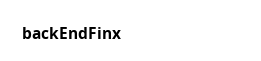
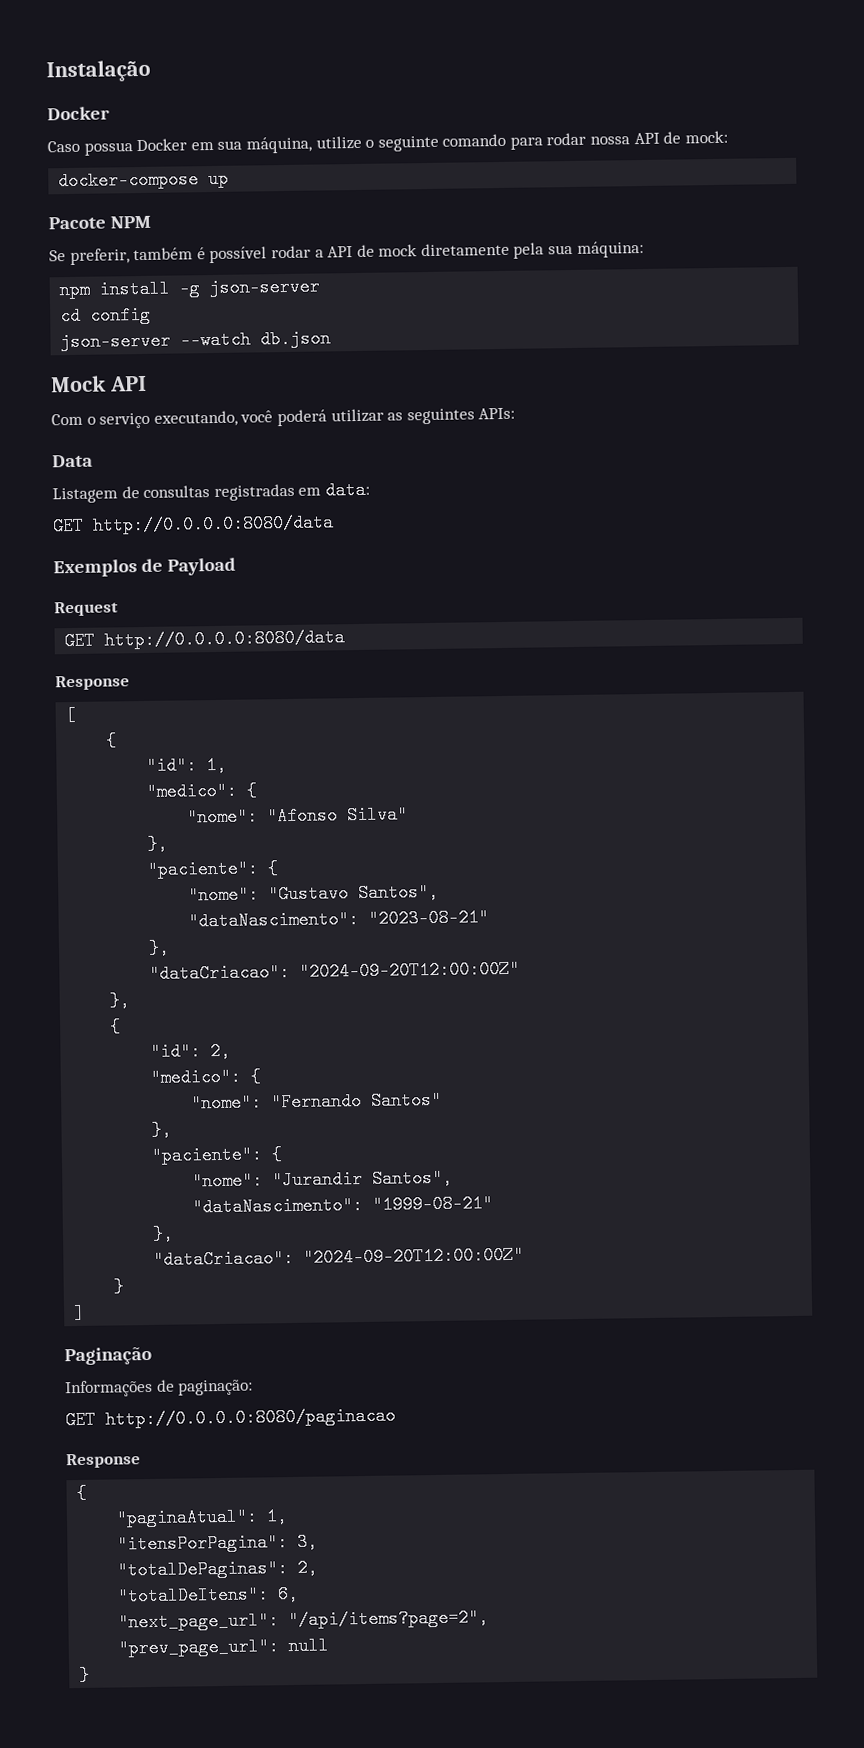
- backEndFinx
+ Instalação
+ Docker
+ Caso possua Docker em sua máquina, utilize o seguinte comando para rodar nossa API de mock:
+ docker-compose up
+ Pacote NPM
+ Se preferir, também é possível rodar a API de mock diretamente pela sua máquina:
+ npm install -g json-server
+ cd config
+ json-server --watch db.json
+ Mock API
+ Com o serviço executando, você poderá utilizar as seguintes APIs:
+ Data
+ Listagem de consultas registradas em data:
+ GET http://0.0.0.0:8080/data
+ Exemplos de Payload
+ Request
+ GET http://0.0.0.0:8080/data
+ Response
+ [
+ {
+ "id": 1,
+ "medico": {
+ "nome": "Afonso Silva"
+ },
+ "paciente": {
+ "nome": "Gustavo Santos",
+ "dataNascimento": "2023-08-21"
+ },
+ "dataCriacao": "2024-09-20T12:00:00Z"
+ },
+ {
+ "id": 2,
+ "medico": {
+ "nome": "Fernando Santos"
+ },
+ "paciente": {
+ "nome": "Jurandir Santos",
+ "dataNascimento": "1999-08-21"
+ },
+ "dataCriacao": "2024-09-20T12:00:00Z"
+ }
+ ]
+ Paginação
+ Informações de paginação:
+ GET http://0.0.0.0:8080/paginacao
+ Response
+ {
+ "paginaAtual": 1,
+ "itensPorPagina": 3,
+ "totalDePaginas": 2,
+ "totalDeItens": 6,
+ "next_page_url": "/api/items?page=2",
+ "prev_page_url": null
+ }

